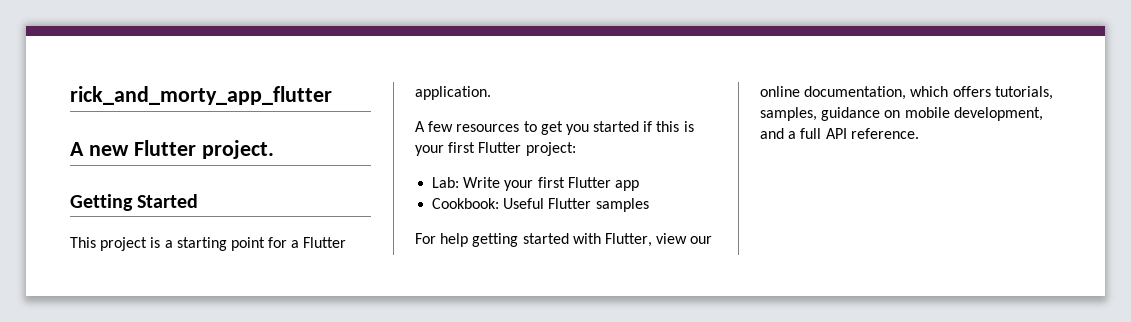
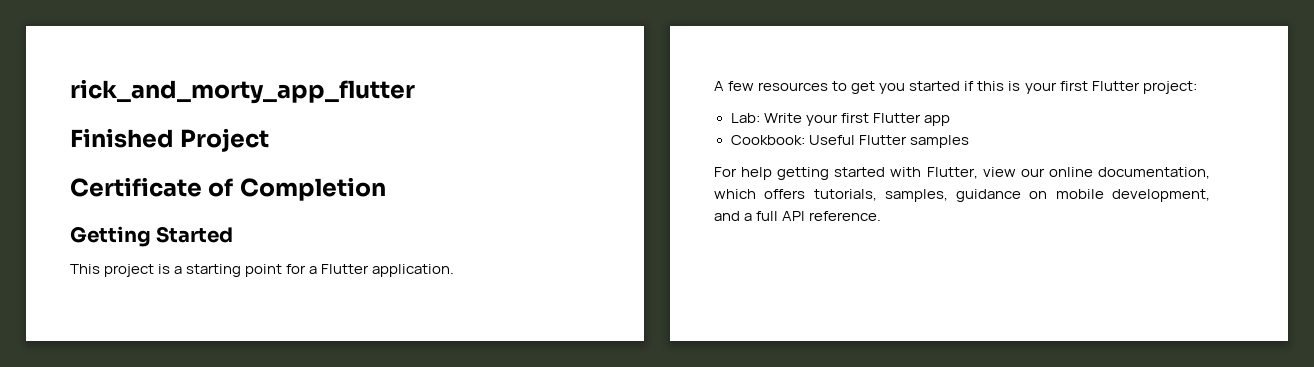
- A new Flutter project.
+ Finished Project
+ Certificate of Completion

